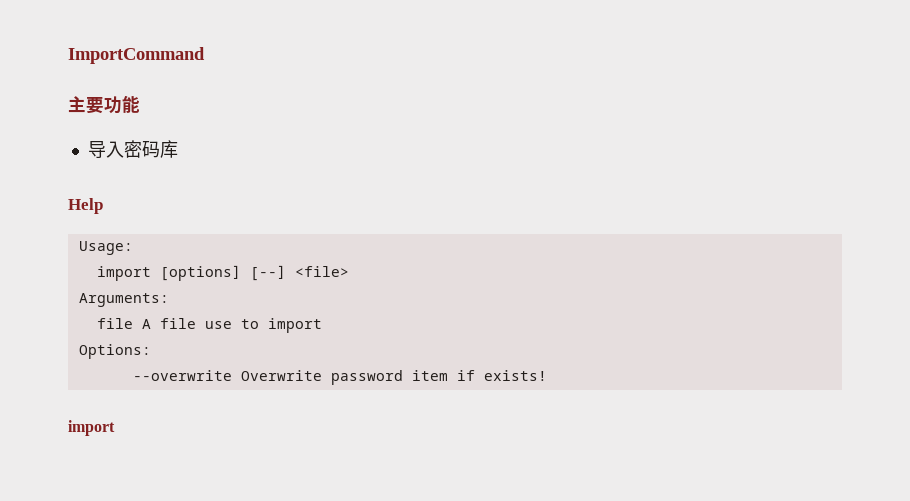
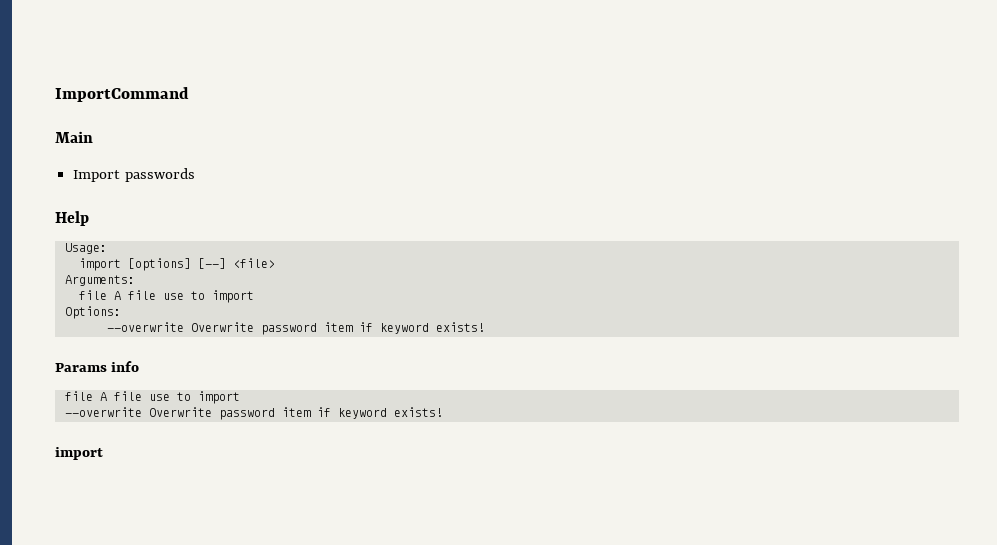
- 主要功能
- 导入密码库
+ Main
+ Import passwords
  Options:
- --overwrite Overwrite password item if exists!
+ --overwrite Overwrite password item if keyword exists!
+ Params info
+ file A file use to import
+ --overwrite Overwrite password item if keyword exists!

